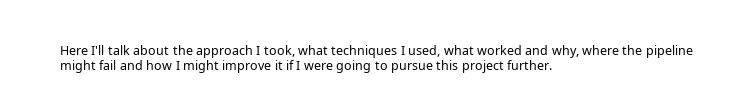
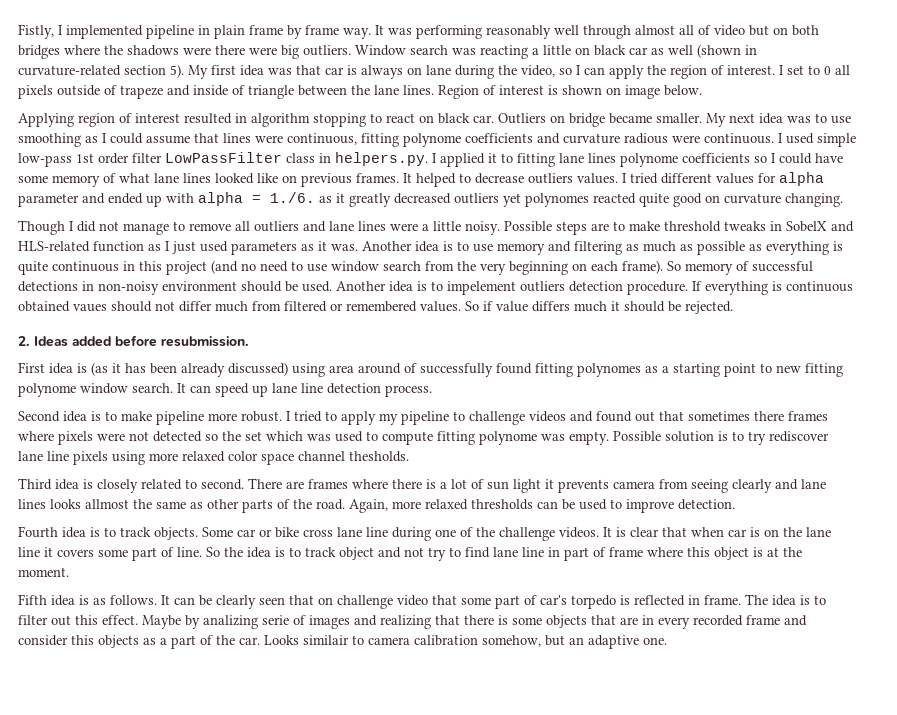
- Here I'll talk about the approach I took, what techniques I used, what worked and why, where the pipeline might fail and how I might improve it if I were going to pursue this project further.
+ Fistly, I implemented pipeline in plain frame by frame way. It was performing reasonably well through almost all of video but on both bridges where the shadows were there were big outliers. Window search was reacting a little on black car as well (shown in curvature-related section 5). My first idea was that car is always on lane during the video, so I can apply the region of interest. I set to 0 all pixels outside of trapeze and inside of triangle between the lane lines. Region of interest is shown on image below.
+ Applying region of interest resulted in algorithm stopping to react on black car. Outliers on bridge became smaller. My next idea was to use smoothing as I could assume that lines were continuous, fitting polynome coefficients and curvature radious were continuous. I used simple low-pass 1st order filter LowPassFilter class in helpers.py. I applied it to fitting lane lines polynome coefficients so I could have some memory of what lane lines looked like on previous frames. It helped to decrease outliers values. I tried different values for alpha parameter and ended up with alpha = 1./6. as it greatly decreased outliers yet polynomes reacted quite good on curvature changing.
+ Though I did not manage to remove all outliers and lane lines were a little noisy. Possible steps are to make threshold tweaks in SobelX and HLS-related function as I just used parameters as it was. Another idea is to use memory and filtering as much as possible as everything is quite continuous in this project (and no need to use window search from the very beginning on each frame). So memory of successful detections in non-noisy environment should be used. Another idea is to impelement outliers detection procedure. If everything is continuous obtained vaues should not differ much from filtered or remembered values. So if value differs much it should be rejected.
+ 2. Ideas added before resubmission.
+ First idea is (as it has been already discussed) using area around of successfully found fitting polynomes as a starting point to new fitting polynome window search. It can speed up lane line detection process.
+ Second idea is to make pipeline more robust. I tried to apply my pipeline to challenge videos and found out that sometimes there frames where pixels were not detected so the set which was used to compute fitting polynome was empty. Possible solution is to try rediscover lane line pixels using more relaxed color space channel thesholds.
+ Third idea is closely related to second. There are frames where there is a lot of sun light it prevents camera from seeing clearly and lane lines looks allmost the same as other parts of the road. Again, more relaxed thresholds can be used to improve detection.
+ Fourth idea is to track objects. Some car or bike cross lane line during one of the challenge videos. It is clear that when car is on the lane line it covers some part of line. So the idea is to track object and not try to find lane line in part of frame where this object is at the moment.
+ Fifth idea is as follows. It can be clearly seen that on challenge video that some part of car's torpedo is reflected in frame. The idea is to filter out this effect. Maybe by analizing serie of images and realizing that there is some objects that are in every recorded frame and consider this objects as a part of the car. Looks similair to camera calibration somehow, but an adaptive one.

